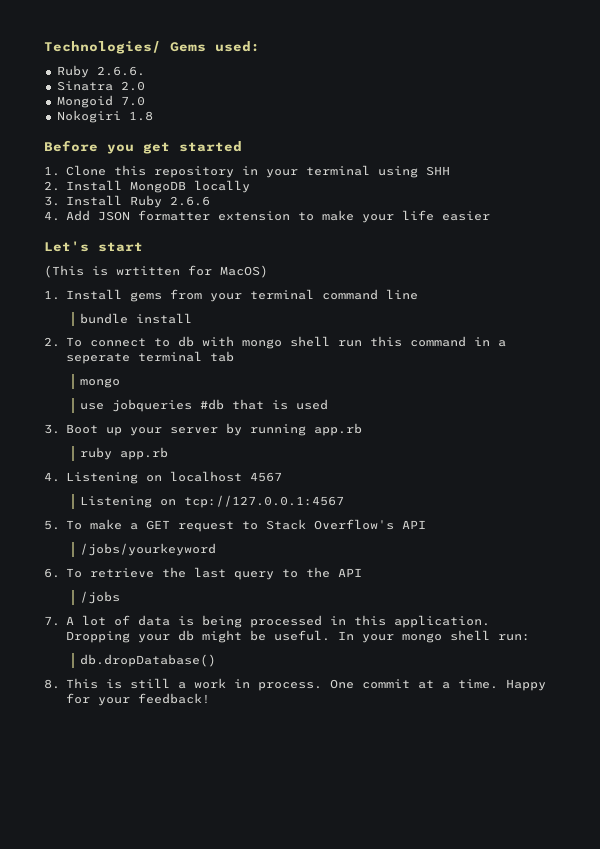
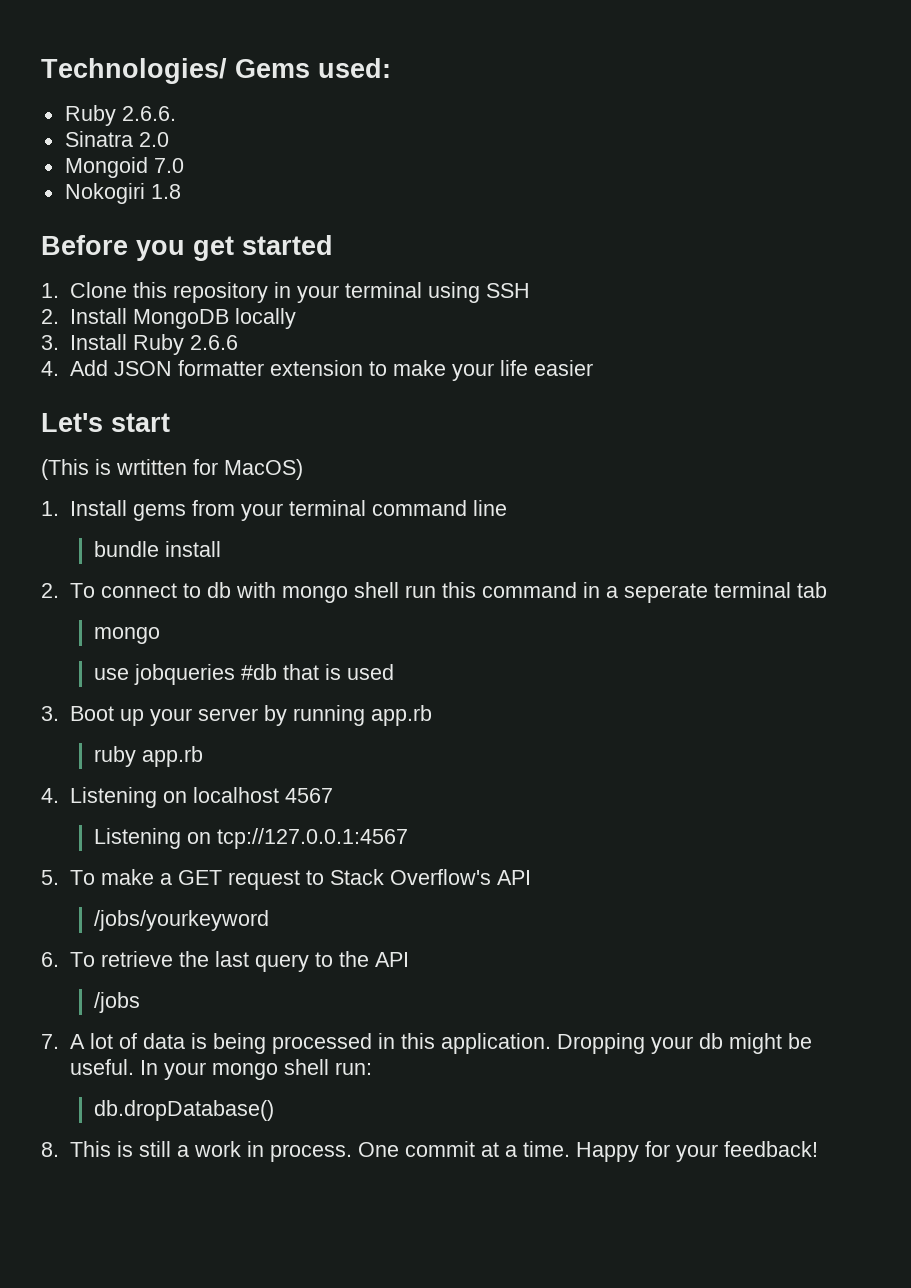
- 1. Clone this repository in your terminal using SHH
+ 1. Clone this repository in your terminal using SSH

